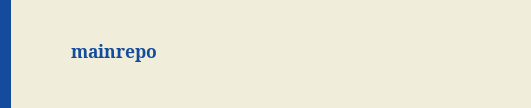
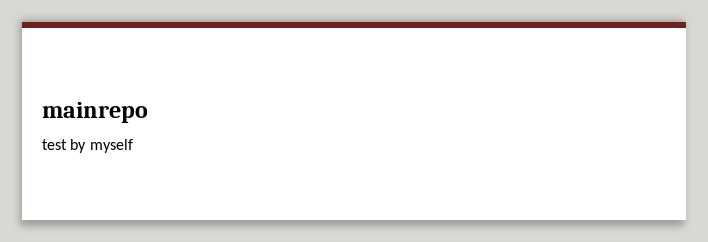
+ test by myself

